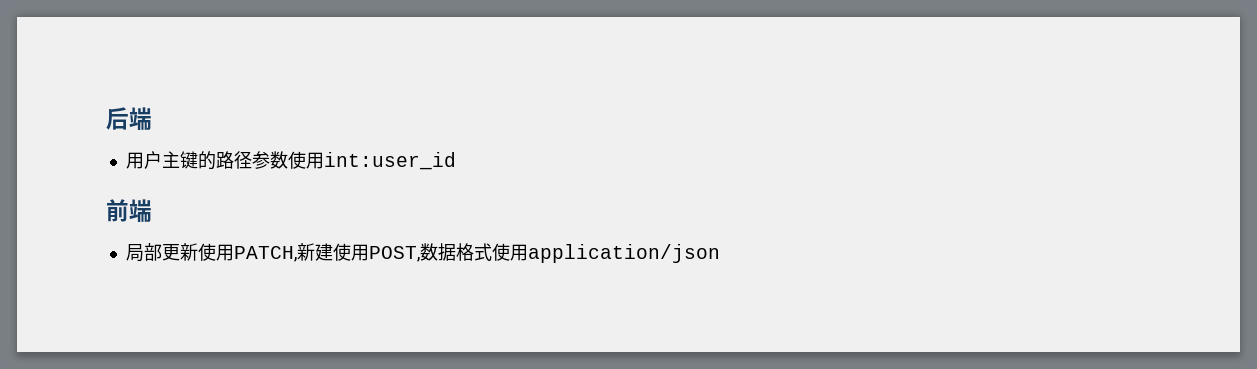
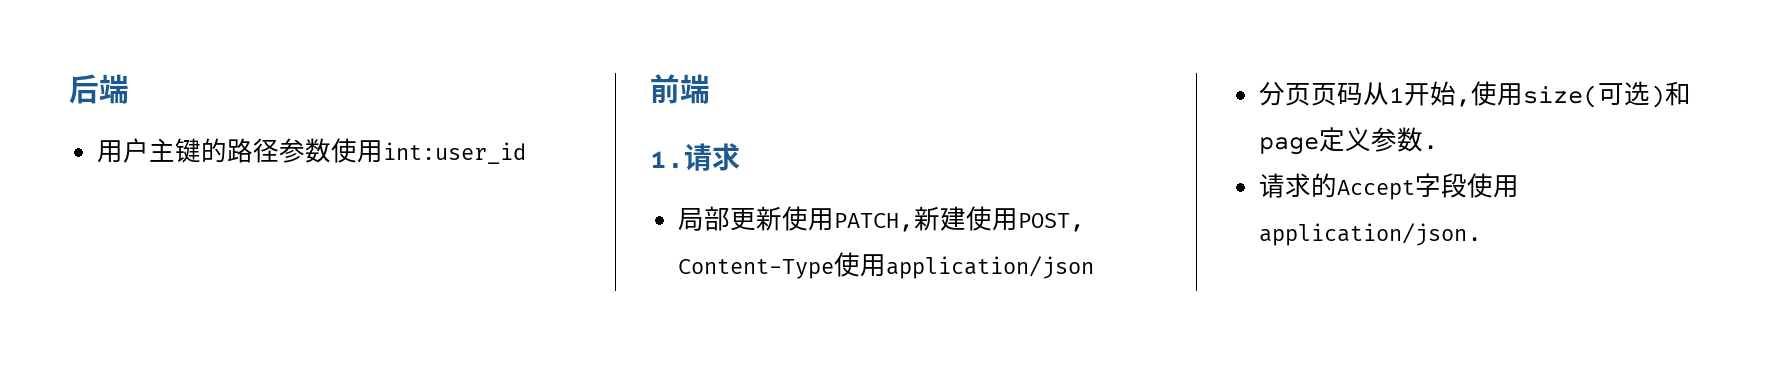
+ 1.请求
- 局部更新使用PATCH,新建使用POST,数据格式使用application/json
+ 局部更新使用PATCH,新建使用POST, Content-Type使用application/json
+ 分页页码从1开始,使用size(可选)和page定义参数.
+ 请求的Accept字段使用application/json.

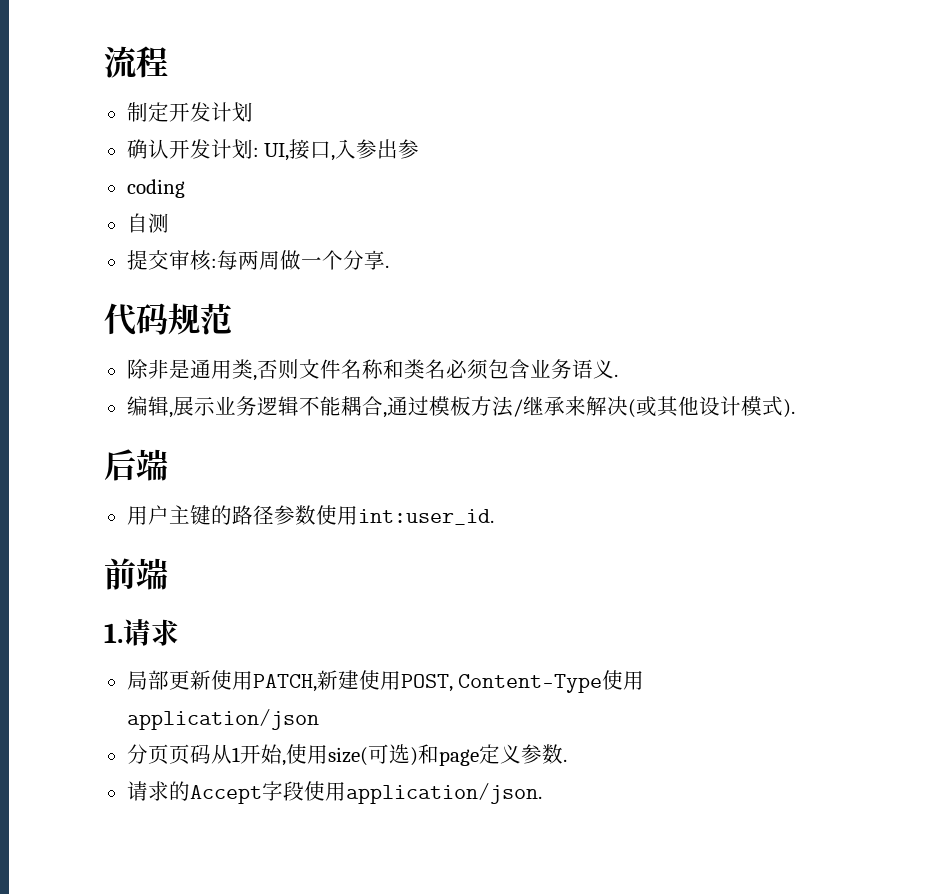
+ 流程
+ 制定开发计划
+ 确认开发计划: UI,接口,入参出参
+ coding
+ 自测
+ 提交审核:每两周做一个分享.
+ 代码规范
+ 除非是通用类,否则文件名称和类名必须包含业务语义.
+ 编辑,展示业务逻辑不能耦合,通过模板方法/继承来解决(或其他设计模式).
- 用户主键的路径参数使用int:user_id
+ 用户主键的路径参数使用int:user_id.

